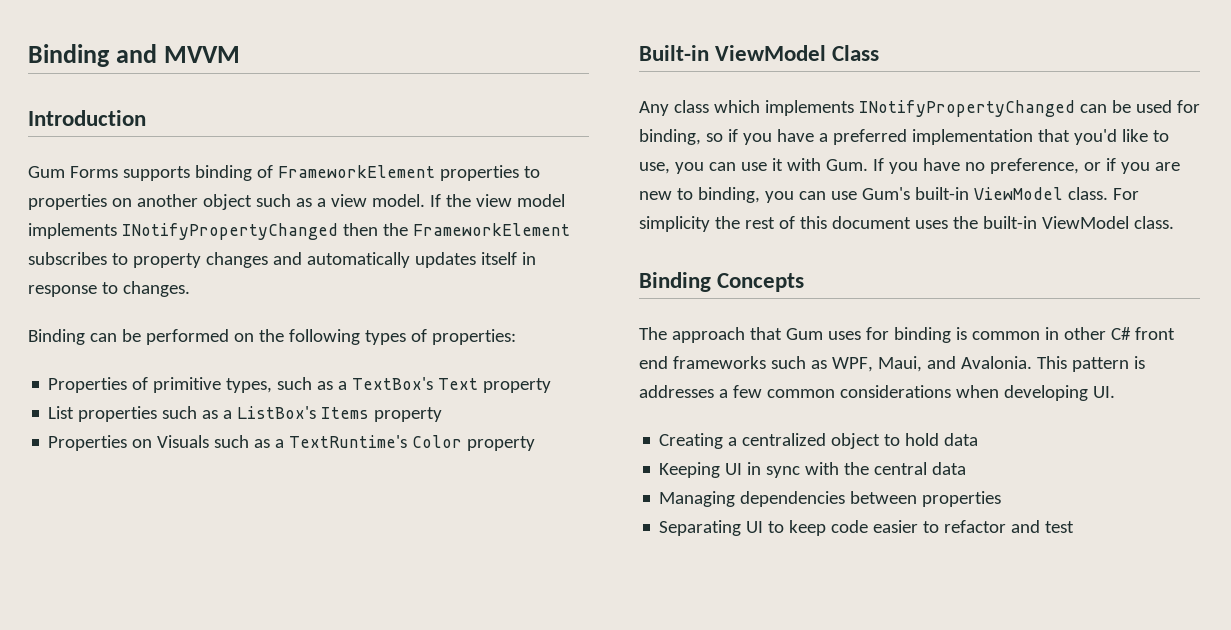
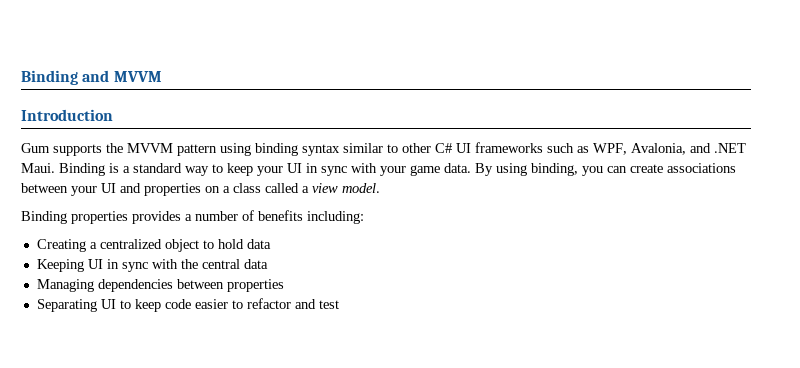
- Gum Forms supports binding of FrameworkElement properties to properties on another object such as a view model. If the view model implements INotifyPropertyChanged then the FrameworkElement subscribes to property changes and automatically updates itself in response to changes.
- Binding can be performed on the following types of properties:
- Properties of primitive types, such as a TextBox's Text property
- List properties such as a ListBox's Items property
- Properties on Visuals such as a TextRuntime's Color property
- Built-in ViewModel Class
- Any class which implements INotifyPropertyChanged can be used for binding, so if you have a preferred implementation that you'd like to use, you can use it with Gum. If you have no preference, or if you are new to binding, you can use Gum's built-in ViewModel class. For simplicity the rest of this document uses the built-in ViewModel class.
- Binding Concepts
- The approach that Gum uses for binding is common in other C# front end frameworks such as WPF, Maui, and Avalonia. This pattern is addresses a few common considerations when developing UI.
+ Gum supports the MVVM pattern using binding syntax similar to other C# UI frameworks such as WPF, Avalonia, and .NET Maui. Binding is a standard way to keep your UI in sync with your game data. By using binding, you can create associations between your UI and properties on a class called a view model.
+ Binding properties provides a number of benefits including:

